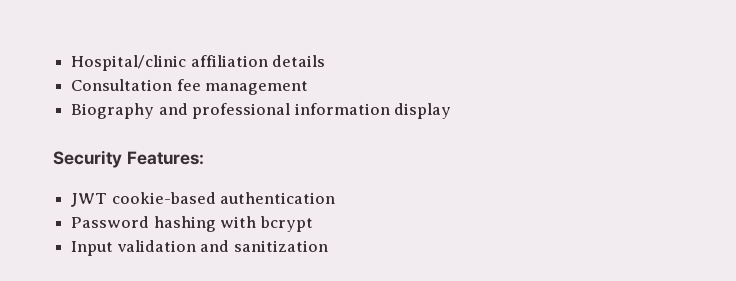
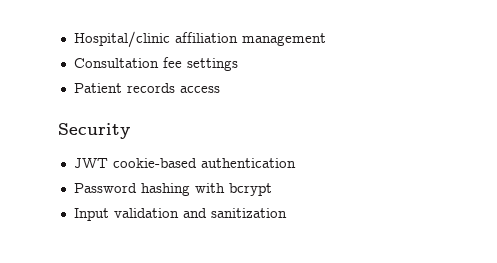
- Hospital/clinic affiliation details
+ Hospital/clinic affiliation management
- Consultation fee management
- Biography and professional information display
+ Consultation fee settings
+ Patient records access
- Security Features:
+ Security

